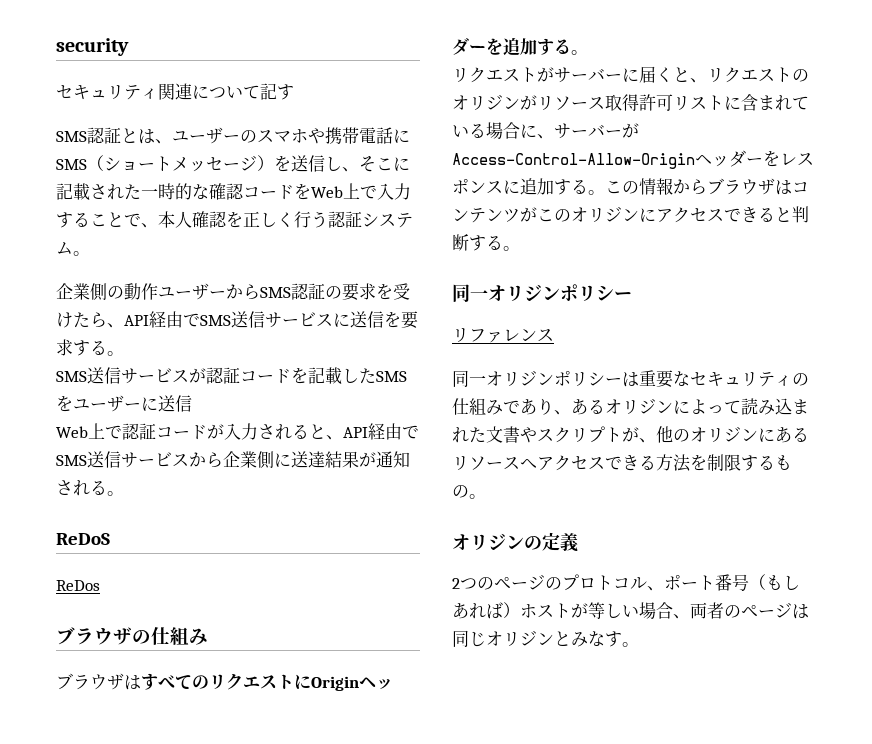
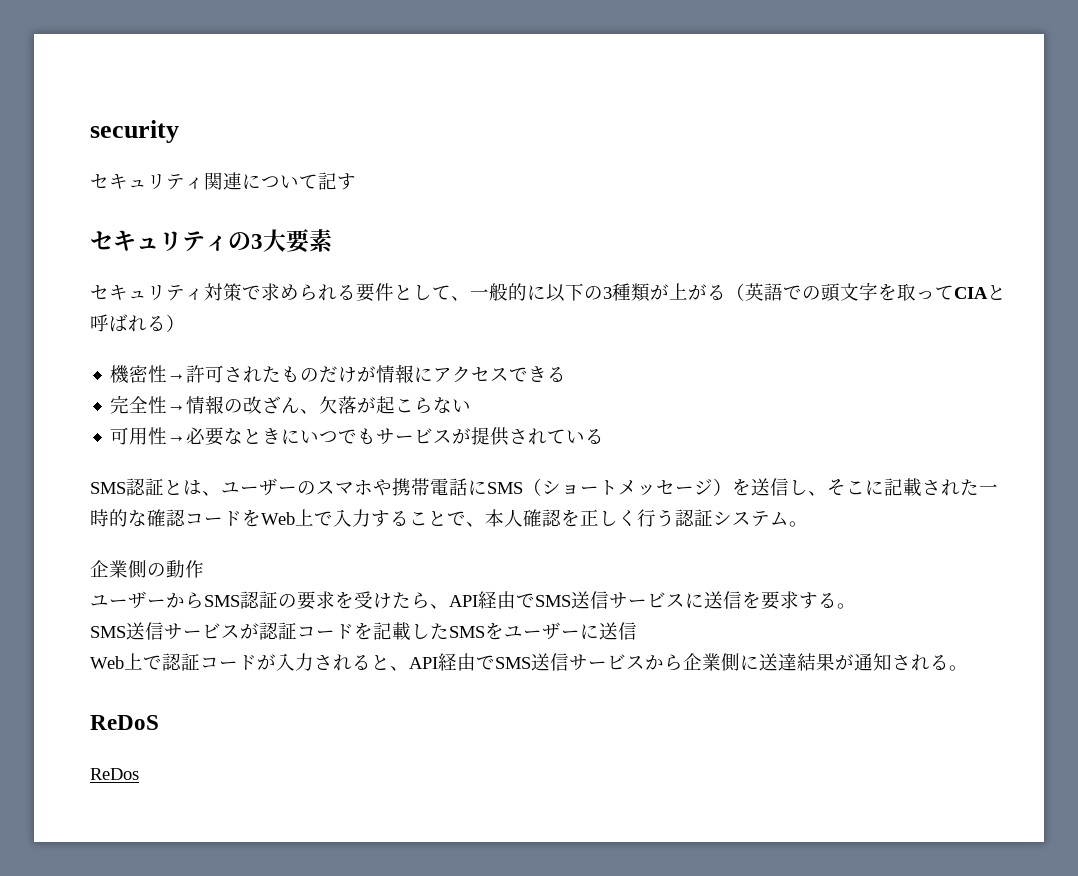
+ セキュリティの3大要素
+ セキュリティ対策で求められる要件として、一般的に以下の3種類が上がる（英語での頭文字を取ってCIAと呼ばれる）
+ 機密性→許可されたものだけが情報にアクセスできる
+ 完全性→情報の改ざん、欠落が起こらない
+ 可用性→必要なときにいつでもサービスが提供されている
- 企業側の動作ユーザーからSMS認証の要求を受けたら、API経由でSMS送信サービスに送信を要求する。
+ 企業側の動作
+ ユーザーからSMS認証の要求を受けたら、API経由でSMS送信サービスに送信を要求する。
- ブラウザの仕組み
- ブラウザはすべてのリクエストにOriginヘッダーを追加する。
- リクエストがサーバーに届くと、リクエストのオリジンがリソース取得許可リストに含まれている場合に、サーバーがAccess-Control-Allow-Originヘッダーをレスポンスに追加する。この情報からブラウザはコンテンツがこのオリジンにアクセスできると判断する。
- 同一オリジンポリシー
- リファレンス
- 同一オリジンポリシーは重要なセキュリティの仕組みであり、あるオリジンによって読み込まれた文書やスクリプトが、他のオリジンにあるリソースへアクセスできる方法を制限するもの。
- オリジンの定義
- 2つのページのプロトコル、ポート番号（もしあれば）ホストが等しい場合、両者のページは同じオリジンとみなす。

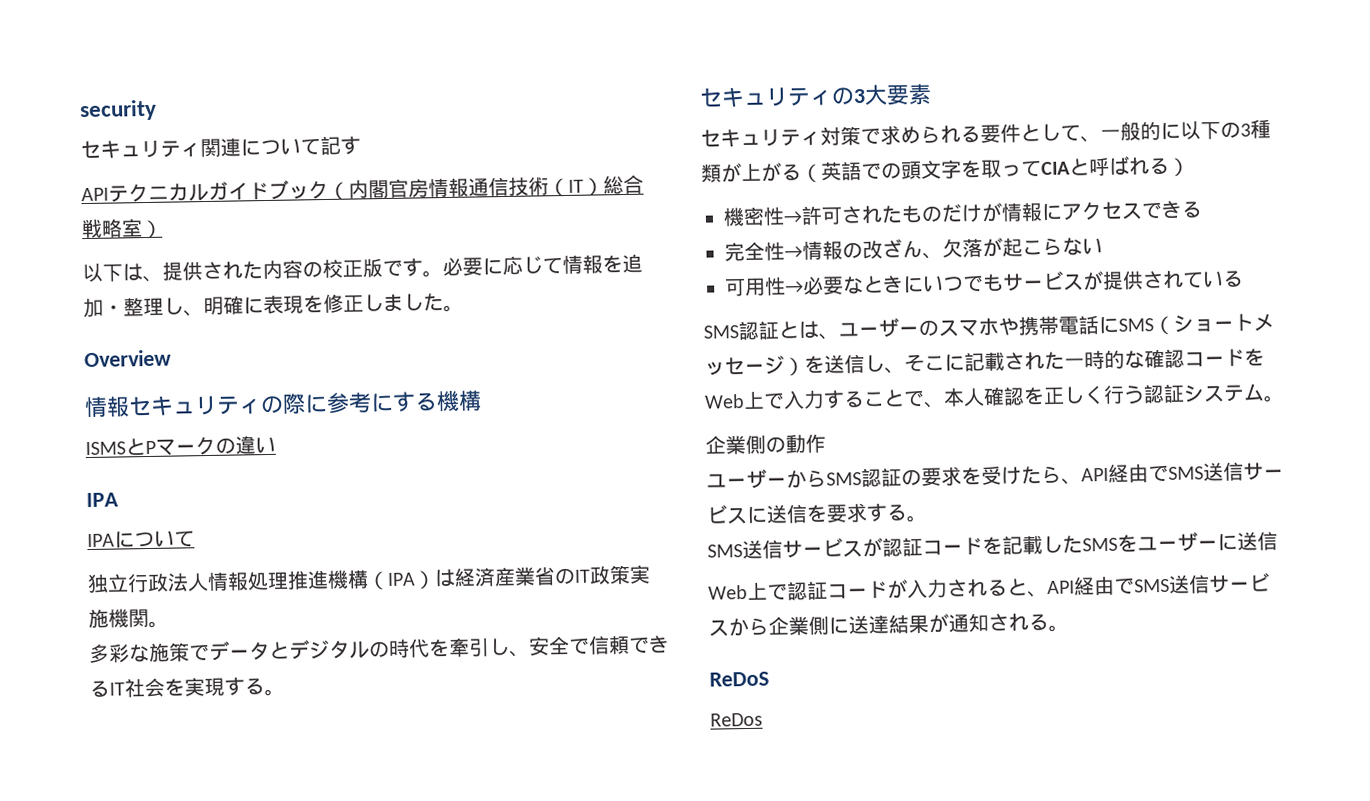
+ APIテクニカルガイドブック（内閣官房情報通信技術（IT）総合戦略室）
+ 以下は、提供された内容の校正版です。必要に応じて情報を追加・整理し、明確に表現を修正しました。
+ Overview
+ 情報セキュリティの際に参考にする機構
+ ISMSとPマークの違い
+ IPA
+ IPAについて
+ 独立行政法人情報処理推進機構（IPA）は経済産業省のIT政策実施機関。
+ 多彩な施策でデータとデジタルの時代を牽引し、安全で信頼できるIT社会を実現する。

